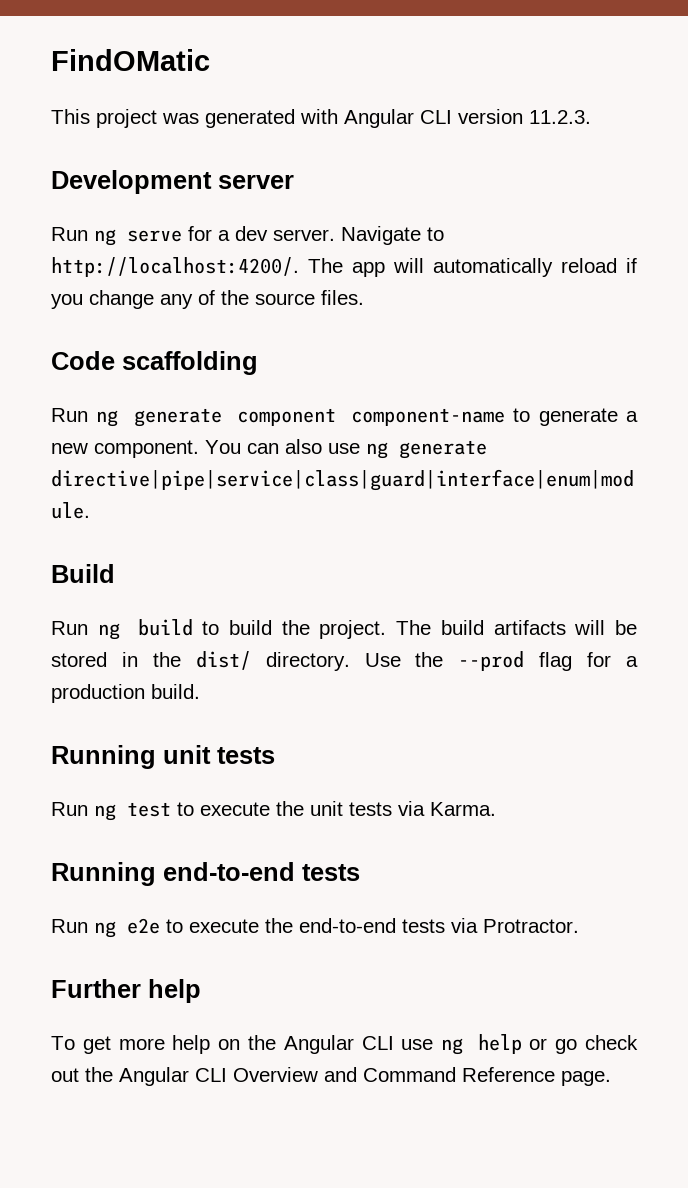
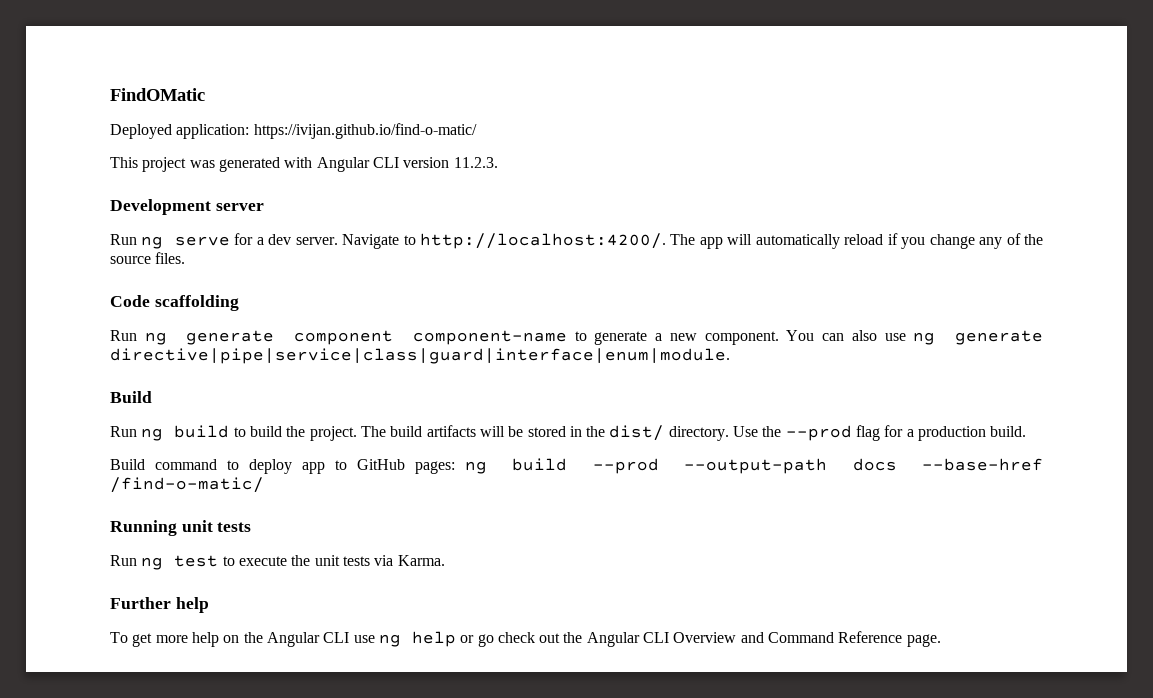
+ Deployed application: https://ivijan.github.io/find-o-matic/
+ Build command to deploy app to GitHub pages: ng build --prod --output-path docs --base-href /find-o-matic/
- Running end-to-end tests
- Run ng e2e to execute the end-to-end tests via Protractor.

